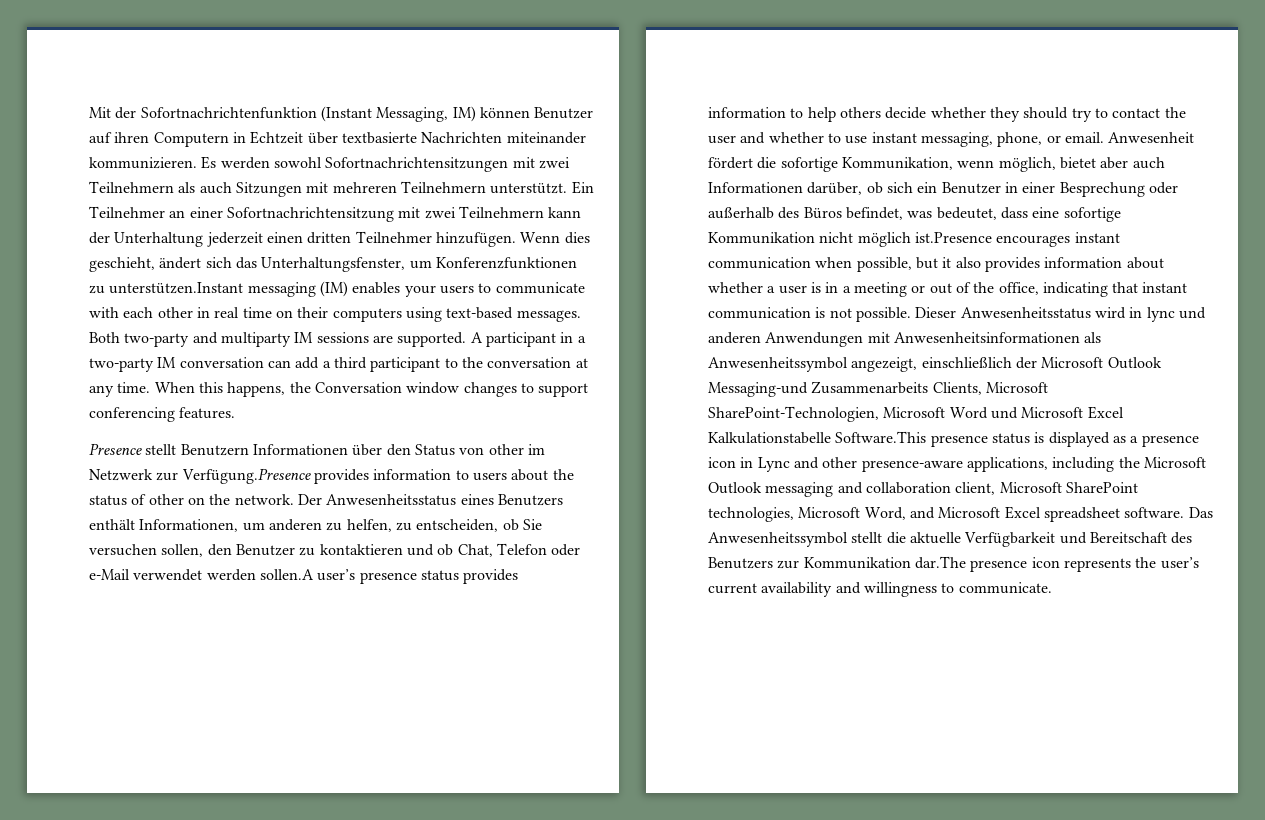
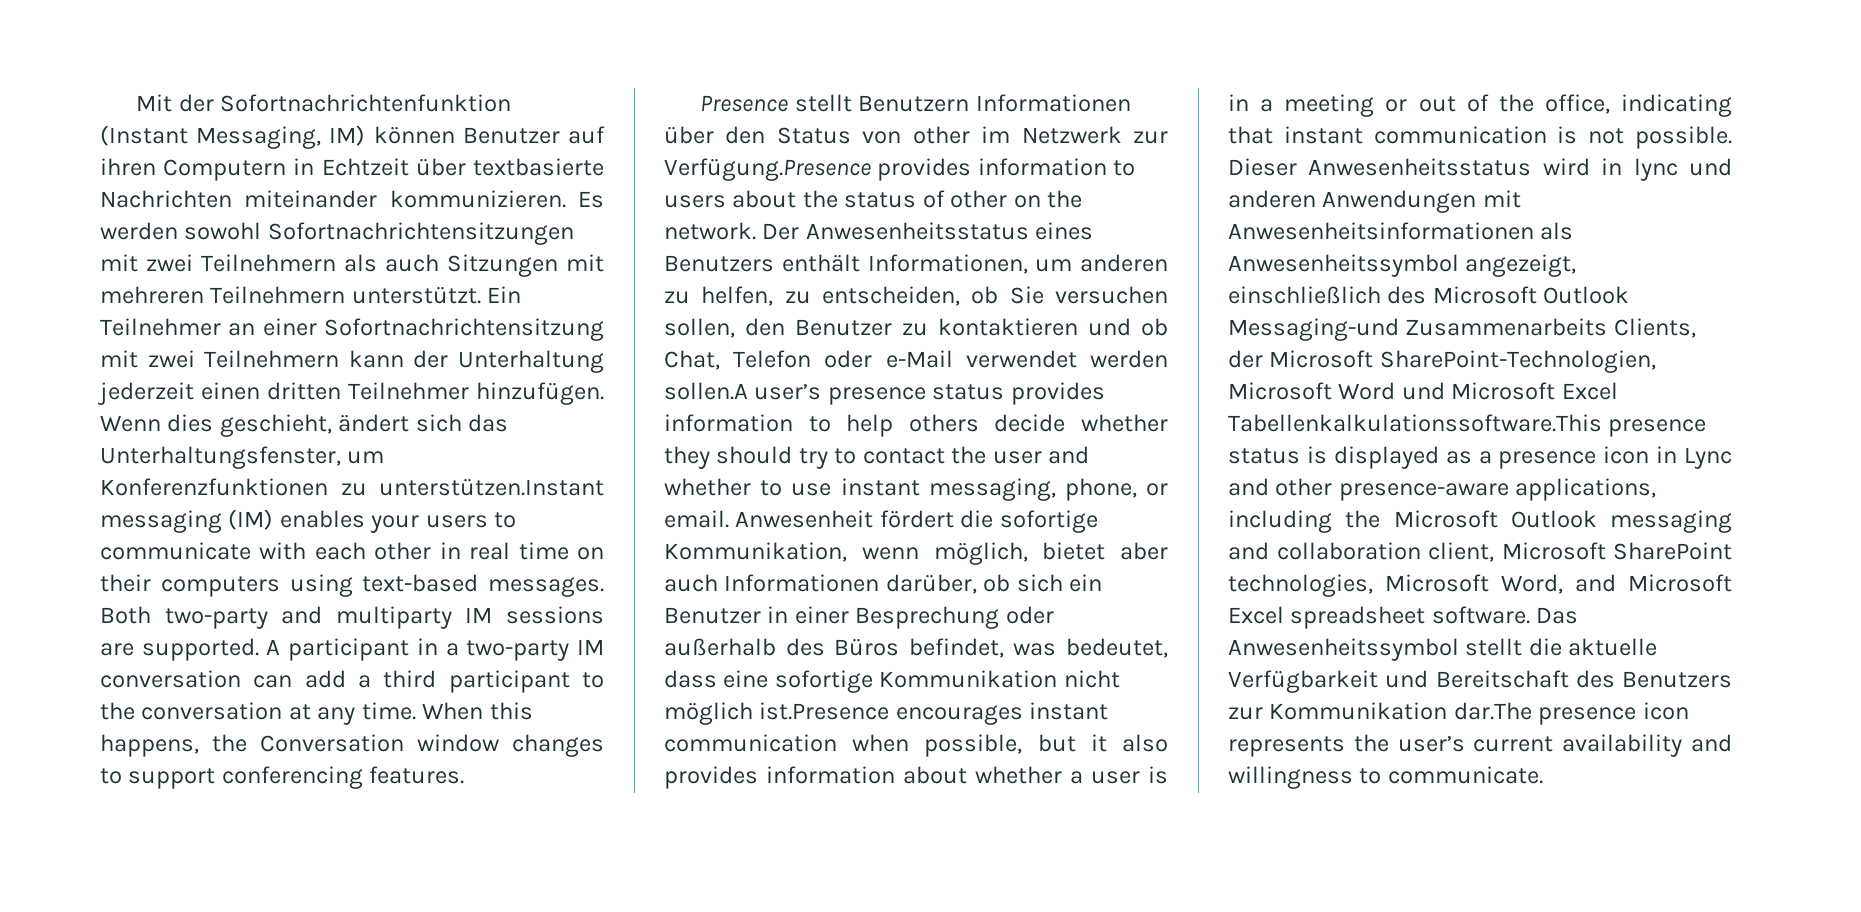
- Dieser Anwesenheitsstatus wird in lync und anderen Anwendungen mit Anwesenheitsinformationen als Anwesenheitssymbol angezeigt, einschließlich der Microsoft Outlook Messaging-und Zusammenarbeits Clients, Microsoft SharePoint-Technologien, Microsoft Word und Microsoft Excel Kalkulationstabelle Software.This presence status is displayed as a presence icon in Lync and other presence-aware applications, including the Microsoft Outlook messaging and collaboration client, Microsoft SharePoint technologies, Microsoft Word, and Microsoft Excel spreadsheet software.
+ Dieser Anwesenheitsstatus wird in lync und anderen Anwendungen mit Anwesenheitsinformationen als Anwesenheitssymbol angezeigt, einschließlich des Microsoft Outlook Messaging-und Zusammenarbeits Clients, der Microsoft SharePoint-Technologien, Microsoft Word und Microsoft Excel Tabellenkalkulationssoftware.This presence status is displayed as a presence icon in Lync and other presence-aware applications, including the Microsoft Outlook messaging and collaboration client, Microsoft SharePoint technologies, Microsoft Word, and Microsoft Excel spreadsheet software.

